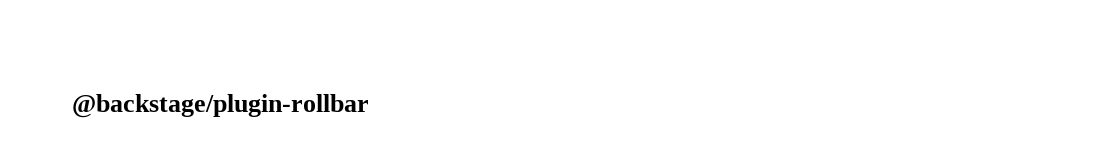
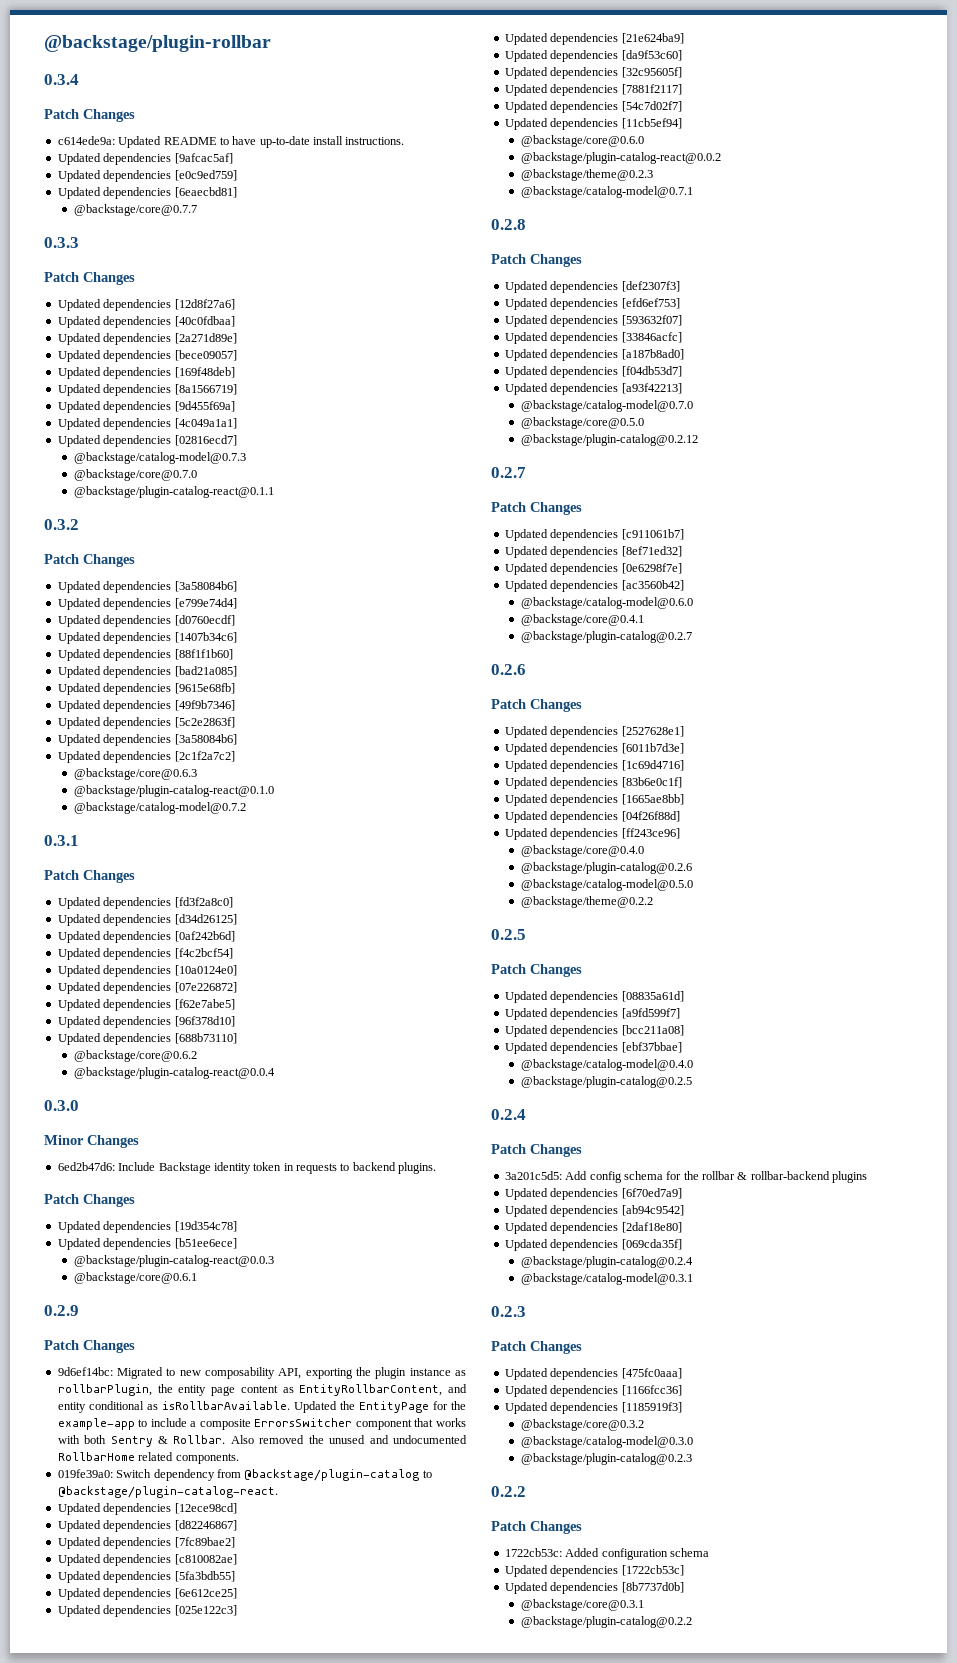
+ 0.3.4
+ Patch Changes
+ c614ede9a: Updated README to have up-to-date install instructions.
+ Updated dependencies [9afcac5af]
+ Updated dependencies [e0c9ed759]
+ Updated dependencies [6eaecbd81]
+ @backstage/core@0.7.7
+ 0.3.3
+ Patch Changes
+ Updated dependencies [12d8f27a6]
+ Updated dependencies [40c0fdbaa]
+ Updated dependencies [2a271d89e]
+ Updated dependencies [bece09057]
+ Updated dependencies [169f48deb]
+ Updated dependencies [8a1566719]
+ Updated dependencies [9d455f69a]
+ Updated dependencies [4c049a1a1]
+ Updated dependencies [02816ecd7]
+ @backstage/catalog-model@0.7.3
+ @backstage/core@0.7.0
+ @backstage/plugin-catalog-react@0.1.1
+ 0.3.2
+ Patch Changes
+ Updated dependencies [3a58084b6]
+ Updated dependencies [e799e74d4]
+ Updated dependencies [d0760ecdf]
+ Updated dependencies [1407b34c6]
+ Updated dependencies [88f1f1b60]
+ Updated dependencies [bad21a085]
+ Updated dependencies [9615e68fb]
+ Updated dependencies [49f9b7346]
+ Updated dependencies [5c2e2863f]
+ Updated dependencies [3a58084b6]
+ Updated dependencies [2c1f2a7c2]
+ @backstage/core@0.6.3
+ @backstage/plugin-catalog-react@0.1.0
+ @backstage/catalog-model@0.7.2
+ 0.3.1
+ Patch Changes
+ Updated dependencies [fd3f2a8c0]
+ Updated dependencies [d34d26125]
+ Updated dependencies [0af242b6d]
+ Updated dependencies [f4c2bcf54]
+ Updated dependencies [10a0124e0]
+ Updated dependencies [07e226872]
+ Updated dependencies [f62e7abe5]
+ Updated dependencies [96f378d10]
+ Updated dependencies [688b73110]
+ @backstage/core@0.6.2
+ @backstage/plugin-catalog-react@0.0.4
+ 0.3.0
+ Minor Changes
+ 6ed2b47d6: Include Backstage identity token in requests to backend plugins.
+ Patch Changes
+ Updated dependencies [19d354c78]
+ Updated dependencies [b51ee6ece]
+ @backstage/plugin-catalog-react@0.0.3
+ @backstage/core@0.6.1
+ 0.2.9
+ Patch Changes
+ 9d6ef14bc: Migrated to new composability API, exporting the plugin instance as rollbarPlugin, the entity page content as EntityRollbarContent, and entity conditional as isRollbarAvailable. Updated the EntityPage for the example-app to include a composite ErrorsSwitcher component that works with both Sentry & Rollbar. Also removed the unused and undocumented RollbarHome related components.
+ 019fe39a0: Switch dependency from @backstage/plugin-catalog to @backstage/plugin-catalog-react.
+ Updated dependencies [12ece98cd]
+ Updated dependencies [d82246867]
+ Updated dependencies [7fc89bae2]
+ Updated dependencies [c810082ae]
+ Updated dependencies [5fa3bdb55]
+ Updated dependencies [6e612ce25]
+ Updated dependencies [025e122c3]
+ Updated dependencies [21e624ba9]
+ Updated dependencies [da9f53c60]
+ Updated dependencies [32c95605f]
+ Updated dependencies [7881f2117]
+ Updated dependencies [54c7d02f7]
+ Updated dependencies [11cb5ef94]
+ @backstage/core@0.6.0
+ @backstage/plugin-catalog-react@0.0.2
+ @backstage/theme@0.2.3
+ @backstage/catalog-model@0.7.1
+ 0.2.8
+ Patch Changes
+ Updated dependencies [def2307f3]
+ Updated dependencies [efd6ef753]
+ Updated dependencies [593632f07]
+ Updated dependencies [33846acfc]
+ Updated dependencies [a187b8ad0]
+ Updated dependencies [f04db53d7]
+ Updated dependencies [a93f42213]
+ @backstage/catalog-model@0.7.0
+ @backstage/core@0.5.0
+ @backstage/plugin-catalog@0.2.12
+ 0.2.7
+ Patch Changes
+ Updated dependencies [c911061b7]
+ Updated dependencies [8ef71ed32]
+ Updated dependencies [0e6298f7e]
+ Updated dependencies [ac3560b42]
+ @backstage/catalog-model@0.6.0
+ @backstage/core@0.4.1
+ @backstage/plugin-catalog@0.2.7
+ 0.2.6
+ Patch Changes
+ Updated dependencies [2527628e1]
+ Updated dependencies [6011b7d3e]
+ Updated dependencies [1c69d4716]
+ Updated dependencies [83b6e0c1f]
+ Updated dependencies [1665ae8bb]
+ Updated dependencies [04f26f88d]
+ Updated dependencies [ff243ce96]
+ @backstage/core@0.4.0
+ @backstage/plugin-catalog@0.2.6
+ @backstage/catalog-model@0.5.0
+ @backstage/theme@0.2.2
+ 0.2.5
+ Patch Changes
+ Updated dependencies [08835a61d]
+ Updated dependencies [a9fd599f7]
+ Updated dependencies [bcc211a08]
+ Updated dependencies [ebf37bbae]
+ @backstage/catalog-model@0.4.0
+ @backstage/plugin-catalog@0.2.5
+ 0.2.4
+ Patch Changes
+ 3a201c5d5: Add config schema for the rollbar & rollbar-backend plugins
+ Updated dependencies [6f70ed7a9]
+ Updated dependencies [ab94c9542]
+ Updated dependencies [2daf18e80]
+ Updated dependencies [069cda35f]
+ @backstage/plugin-catalog@0.2.4
+ @backstage/catalog-model@0.3.1
+ 0.2.3
+ Patch Changes
+ Updated dependencies [475fc0aaa]
+ Updated dependencies [1166fcc36]
+ Updated dependencies [1185919f3]
+ @backstage/core@0.3.2
+ @backstage/catalog-model@0.3.0
+ @backstage/plugin-catalog@0.2.3
+ 0.2.2
+ Patch Changes
+ 1722cb53c: Added configuration schema
+ Updated dependencies [1722cb53c]
+ Updated dependencies [8b7737d0b]
+ @backstage/core@0.3.1
+ @backstage/plugin-catalog@0.2.2

